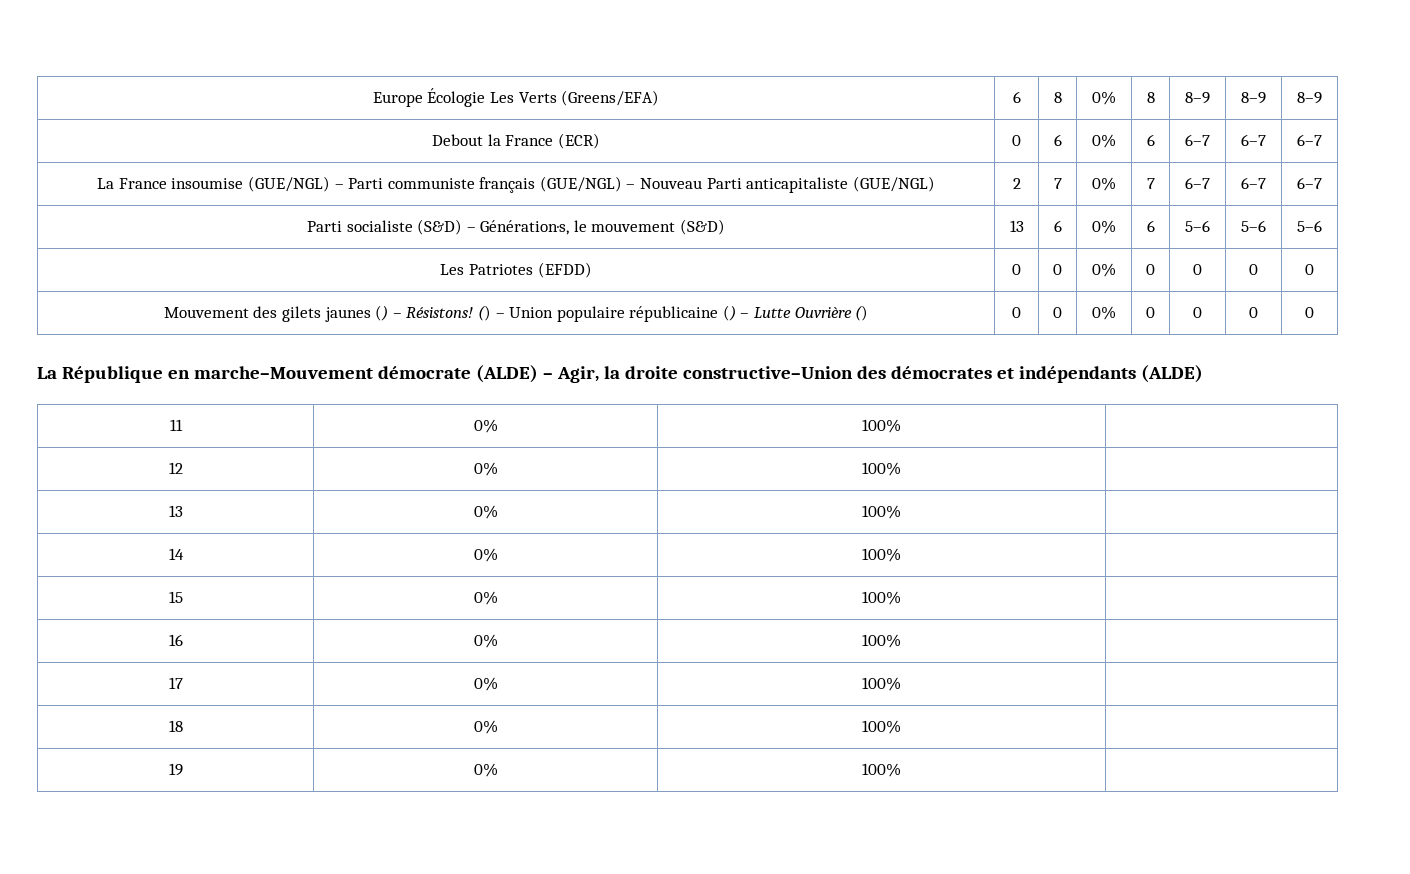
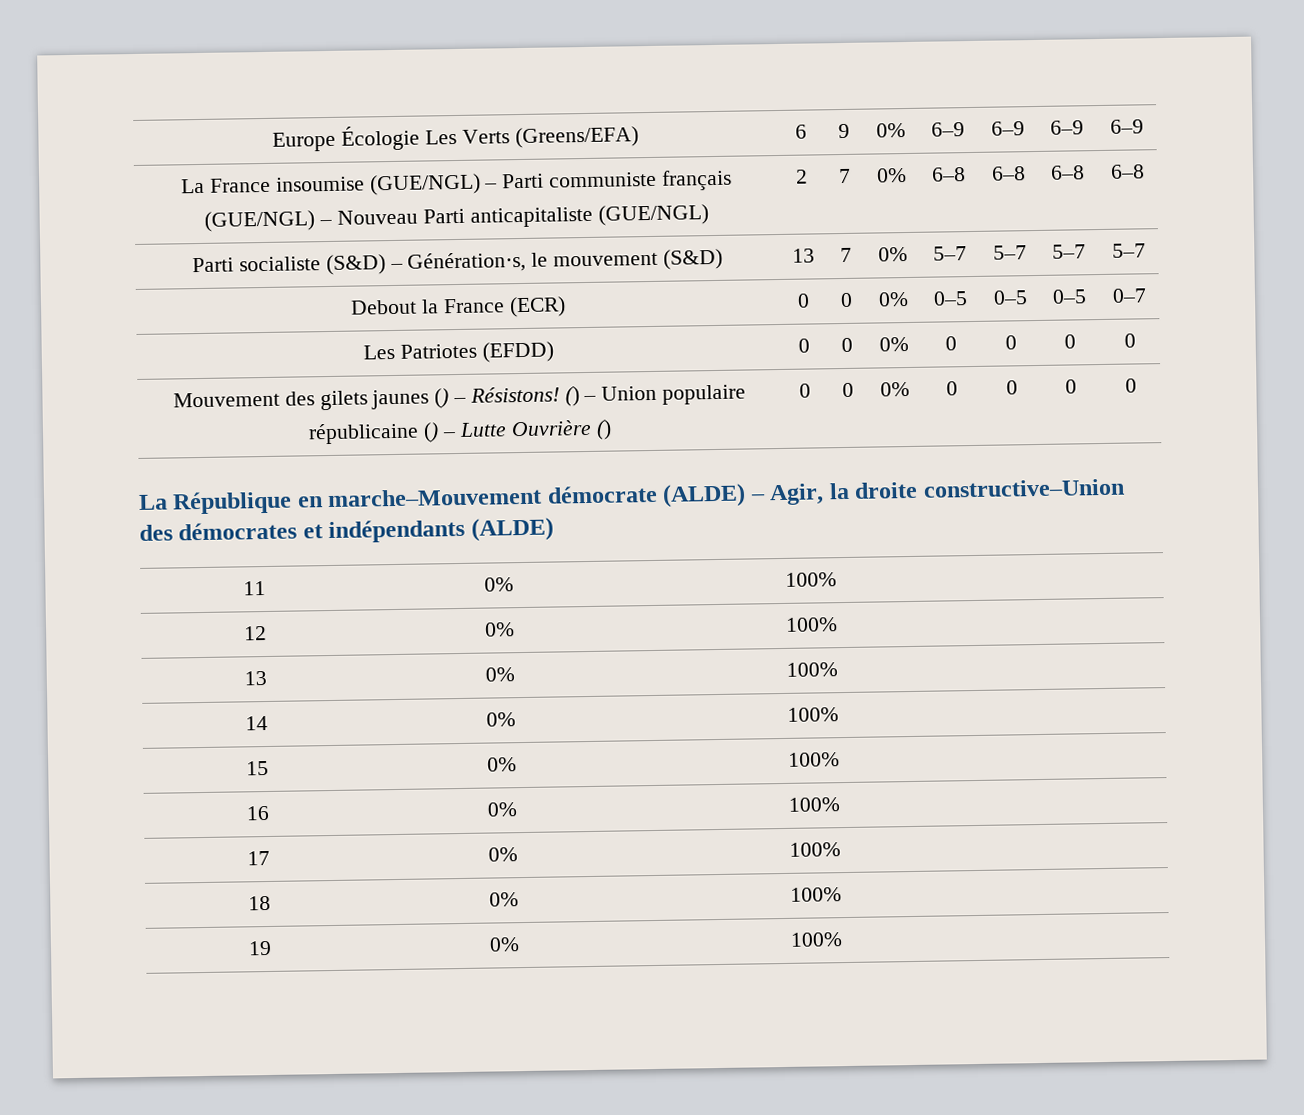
- Europe Écologie Les Verts (Greens/EFA) | 6 | 8 | 0% | 8 | 8–9 | 8–9 | 8–9
- Debout la France (ECR) | 0 | 6 | 0% | 6 | 6–7 | 6–7 | 6–7
+ Europe Écologie Les Verts (Greens/EFA) | 6 | 9 | 0% | 6–9 | 6–9 | 6–9 | 6–9
- La France insoumise (GUE/NGL) – Parti communiste français (GUE/NGL) – Nouveau Parti anticapitaliste (GUE/NGL) | 2 | 7 | 0% | 7 | 6–7 | 6–7 | 6–7
+ La France insoumise (GUE/NGL) – Parti communiste français (GUE/NGL) – Nouveau Parti anticapitaliste (GUE/NGL) | 2 | 7 | 0% | 6–8 | 6–8 | 6–8 | 6–8
- Parti socialiste (S&D) – Génération·s, le mouvement (S&D) | 13 | 6 | 0% | 6 | 5–6 | 5–6 | 5–6
+ Parti socialiste (S&D) – Génération·s, le mouvement (S&D) | 13 | 7 | 0% | 5–7 | 5–7 | 5–7 | 5–7
+ Debout la France (ECR) | 0 | 0 | 0% | 0–5 | 0–5 | 0–5 | 0–7

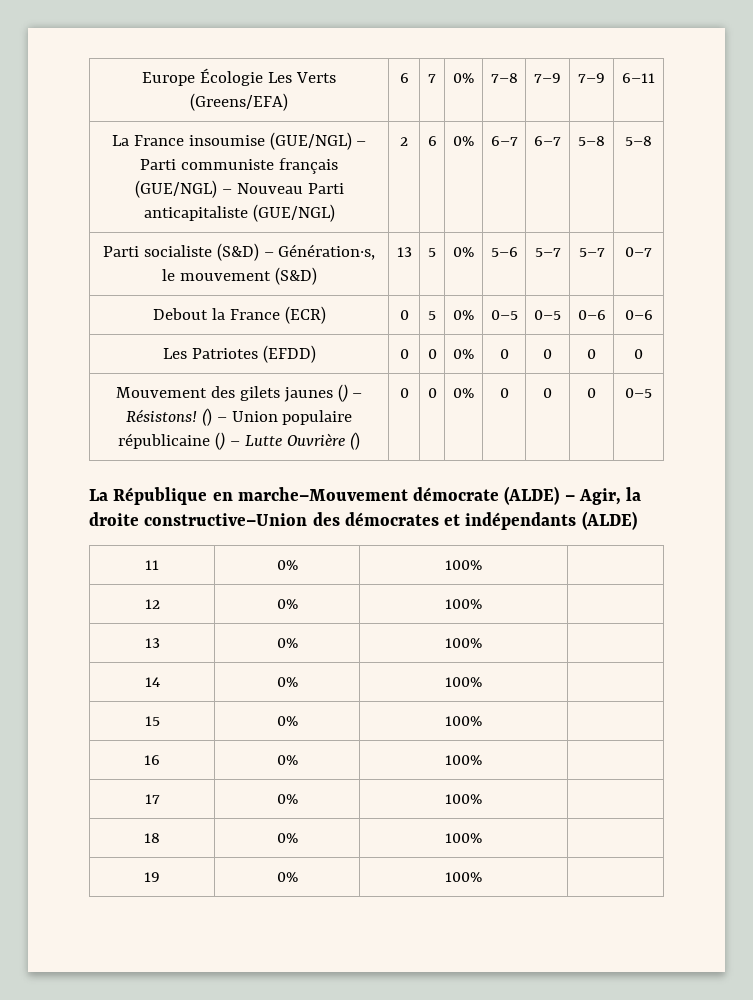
- Europe Écologie Les Verts (Greens/EFA) | 6 | 9 | 0% | 6–9 | 6–9 | 6–9 | 6–9
+ Europe Écologie Les Verts (Greens/EFA) | 6 | 7 | 0% | 7–8 | 7–9 | 7–9 | 6–11
- La France insoumise (GUE/NGL) – Parti communiste français (GUE/NGL) – Nouveau Parti anticapitaliste (GUE/NGL) | 2 | 7 | 0% | 6–8 | 6–8 | 6–8 | 6–8
+ La France insoumise (GUE/NGL) – Parti communiste français (GUE/NGL) – Nouveau Parti anticapitaliste (GUE/NGL) | 2 | 6 | 0% | 6–7 | 6–7 | 5–8 | 5–8
- Parti socialiste (S&D) – Génération·s, le mouvement (S&D) | 13 | 7 | 0% | 5–7 | 5–7 | 5–7 | 5–7
+ Parti socialiste (S&D) – Génération·s, le mouvement (S&D) | 13 | 5 | 0% | 5–6 | 5–7 | 5–7 | 0–7
- Debout la France (ECR) | 0 | 0 | 0% | 0–5 | 0–5 | 0–5 | 0–7
+ Debout la France (ECR) | 0 | 5 | 0% | 0–5 | 0–5 | 0–6 | 0–6
- Mouvement des gilets jaunes () – Résistons! () – Union populaire républicaine () – Lutte Ouvrière () | 0 | 0 | 0% | 0 | 0 | 0 | 0
+ Mouvement des gilets jaunes () – Résistons! () – Union populaire républicaine () – Lutte Ouvrière () | 0 | 0 | 0% | 0 | 0 | 0 | 0–5

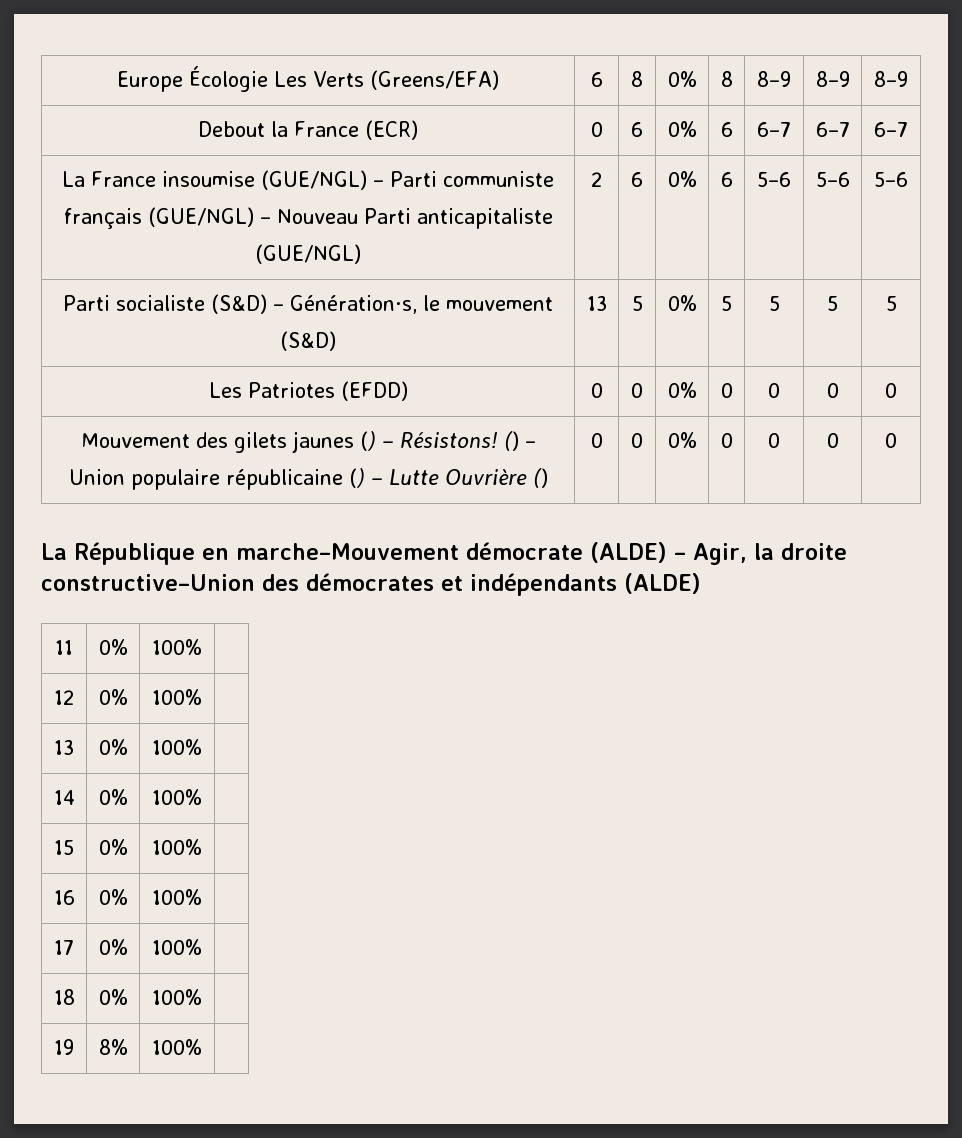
- Europe Écologie Les Verts (Greens/EFA) | 6 | 7 | 0% | 7–8 | 7–9 | 7–9 | 6–11
+ Europe Écologie Les Verts (Greens/EFA) | 6 | 8 | 0% | 8 | 8–9 | 8–9 | 8–9
+ Debout la France (ECR) | 0 | 6 | 0% | 6 | 6–7 | 6–7 | 6–7
- La France insoumise (GUE/NGL) – Parti communiste français (GUE/NGL) – Nouveau Parti anticapitaliste (GUE/NGL) | 2 | 6 | 0% | 6–7 | 6–7 | 5–8 | 5–8
+ La France insoumise (GUE/NGL) – Parti communiste français (GUE/NGL) – Nouveau Parti anticapitaliste (GUE/NGL) | 2 | 6 | 0% | 6 | 5–6 | 5–6 | 5–6
- Parti socialiste (S&D) – Génération·s, le mouvement (S&D) | 13 | 5 | 0% | 5–6 | 5–7 | 5–7 | 0–7
- Debout la France (ECR) | 0 | 5 | 0% | 0–5 | 0–5 | 0–6 | 0–6
+ Parti socialiste (S&D) – Génération·s, le mouvement (S&D) | 13 | 5 | 0% | 5 | 5 | 5 | 5
- Mouvement des gilets jaunes () – Résistons! () – Union populaire républicaine () – Lutte Ouvrière () | 0 | 0 | 0% | 0 | 0 | 0 | 0–5
+ Mouvement des gilets jaunes () – Résistons! () – Union populaire républicaine () – Lutte Ouvrière () | 0 | 0 | 0% | 0 | 0 | 0 | 0
- 19 | 0% | 100% |
+ 19 | 8% | 100% |

